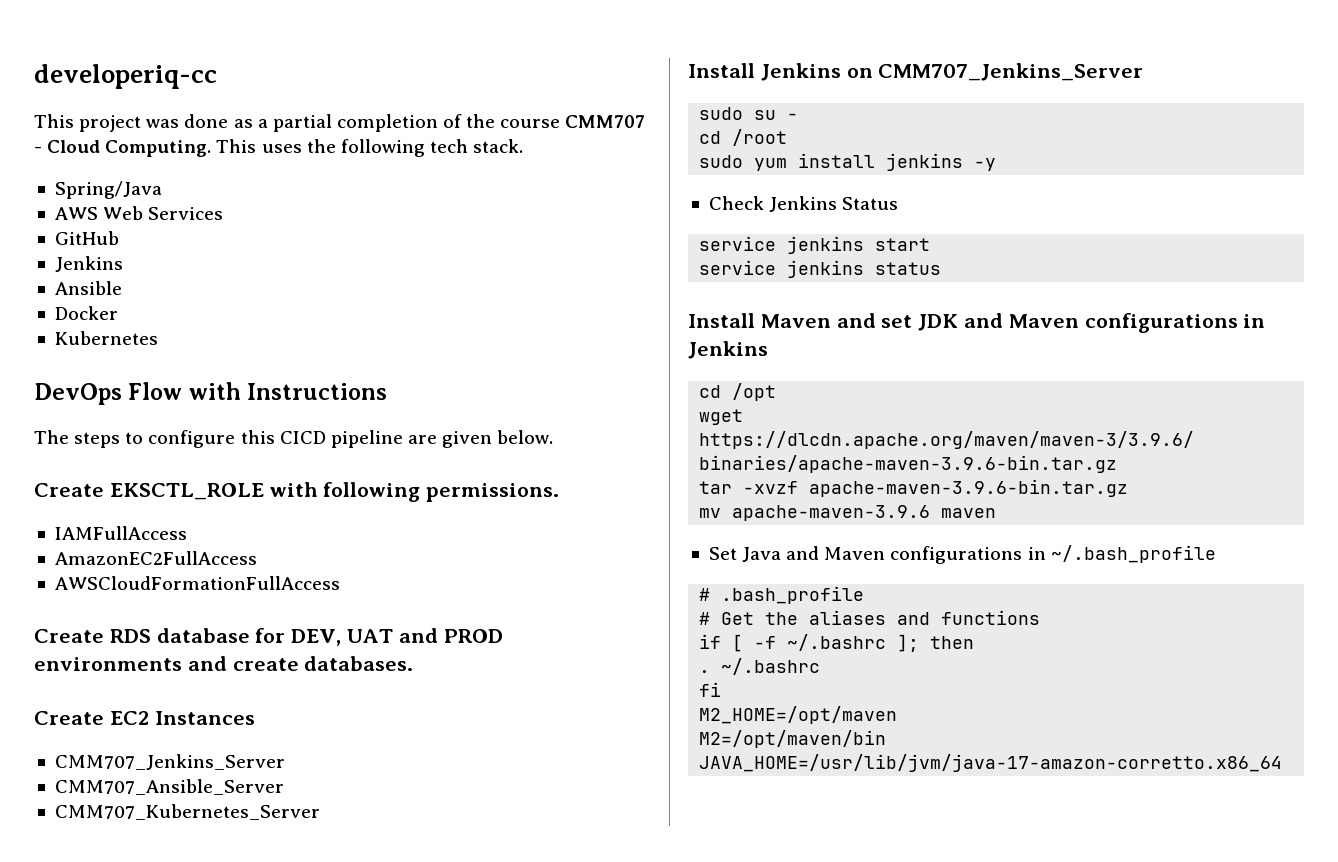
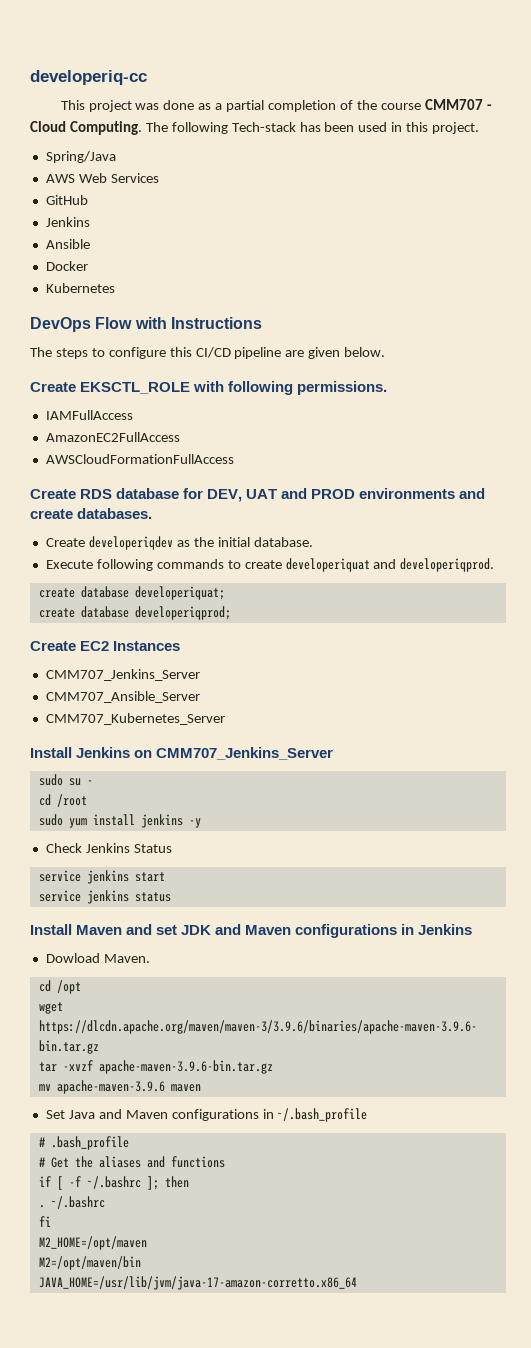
- This uses the following tech stack.
+ The following Tech-stack has been used in this project.
- The steps to configure this CICD pipeline are given below.
+ The steps to configure this CI/CD pipeline are given below.
+ Create developeriqdev as the initial database.
+ Execute following commands to create developeriquat and developeriqprod.
+ create database developeriquat;
+ create database developeriqprod;
+ Dowload Maven.

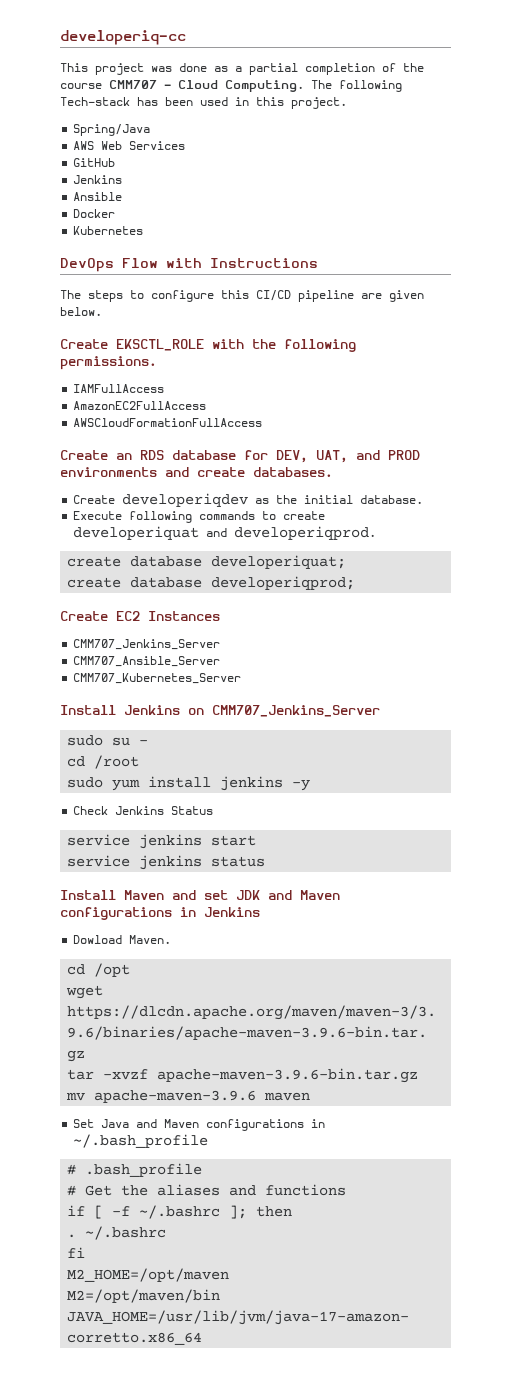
- Create EKSCTL_ROLE with following permissions.
+ Create EKSCTL_ROLE with the following permissions.
- Create RDS database for DEV, UAT and PROD environments and create databases.
+ Create an RDS database for DEV, UAT, and PROD environments and create databases.

